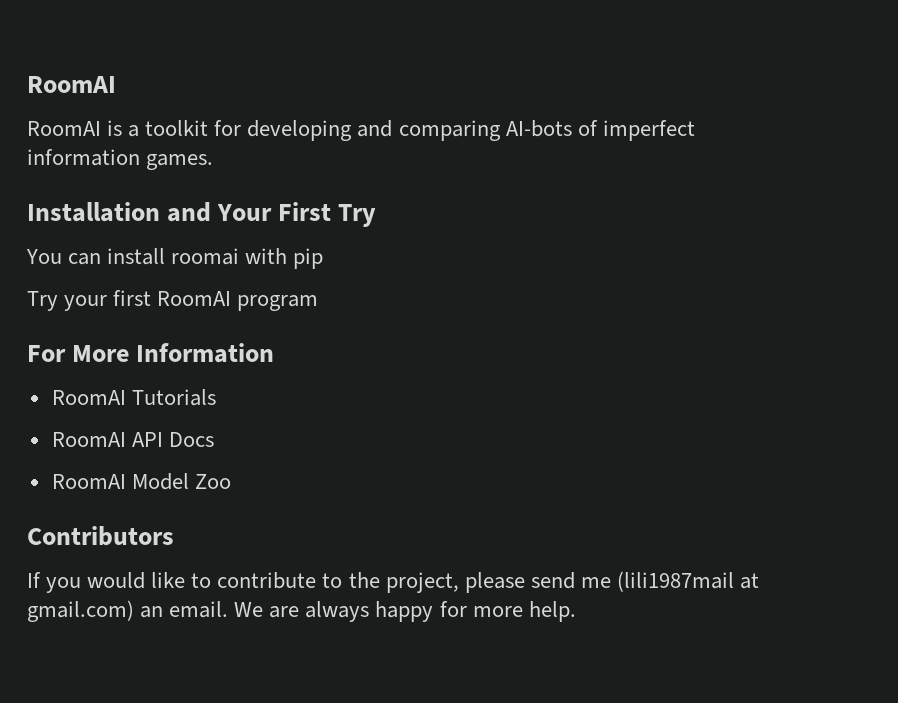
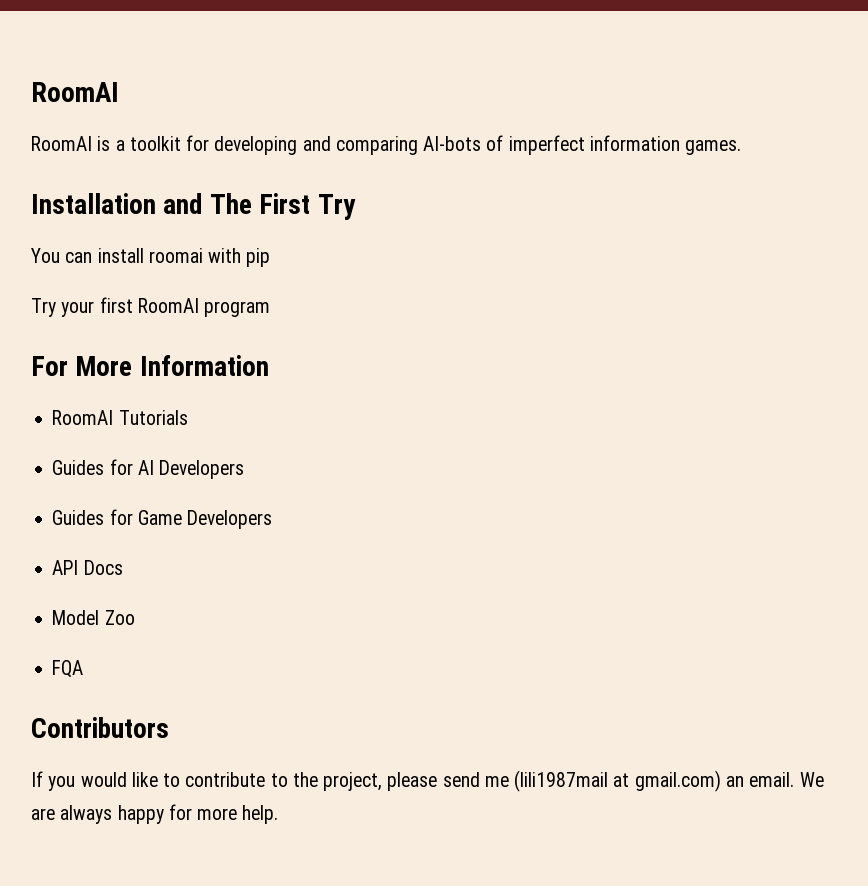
- Installation and Your First Try
+ Installation and The First Try
- RoomAI API Docs
+ Guides for AI Developers
+ Guides for Game Developers
+ API Docs
- RoomAI Model Zoo
+ Model Zoo
+ FQA

